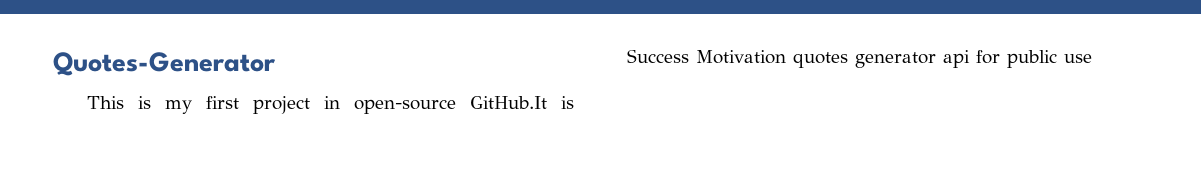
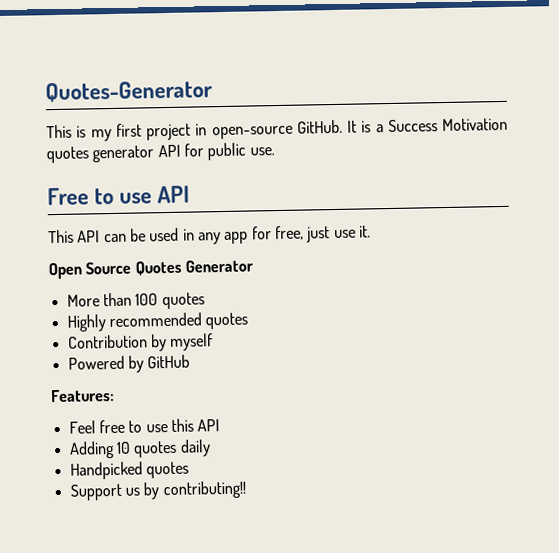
- This is my first project in open-source GitHub.It is Success Motivation quotes generator api for public use
+ This is my first project in open-source GitHub. It is a Success Motivation quotes generator API for public use.
+ Free to use API
+ This API can be used in any app for free, just use it.
+ Open Source Quotes Generator
+ More than 100 quotes
+ Highly recommended quotes
+ Contribution by myself
+ Powered by GitHub
+ Features:
+ Feel free to use this API
+ Adding 10 quotes daily
+ Handpicked quotes
+ Support us by contributing!!

